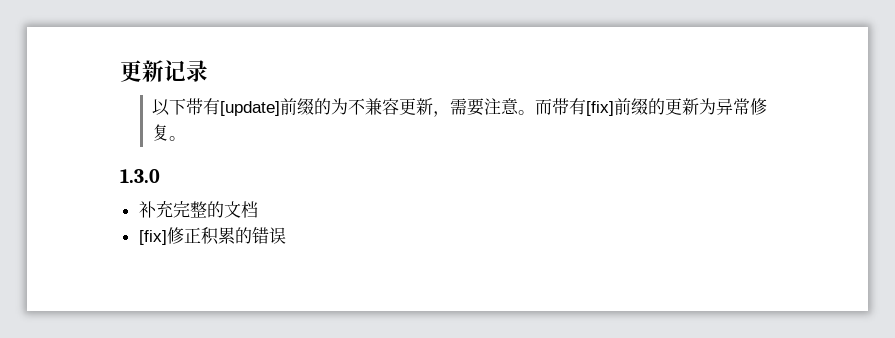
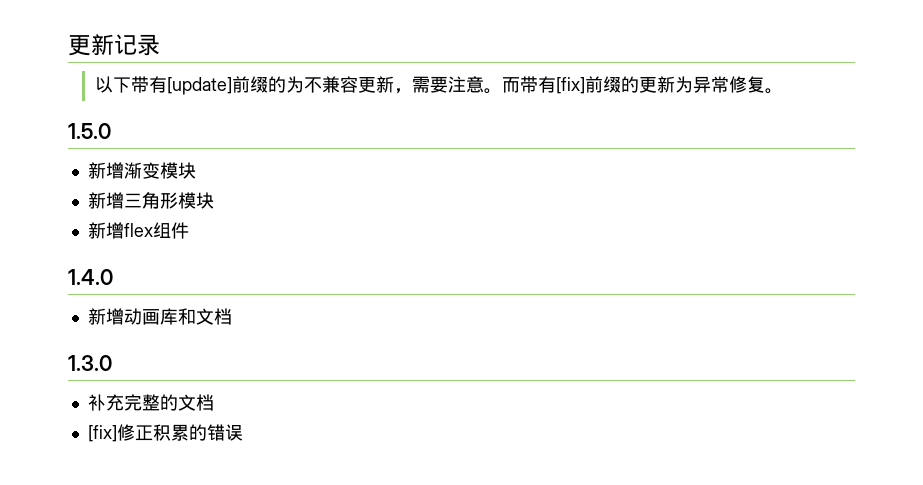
+ 1.5.0
+ 新增渐变模块
+ 新增三角形模块
+ 新增flex组件
+ 1.4.0
+ 新增动画库和文档

